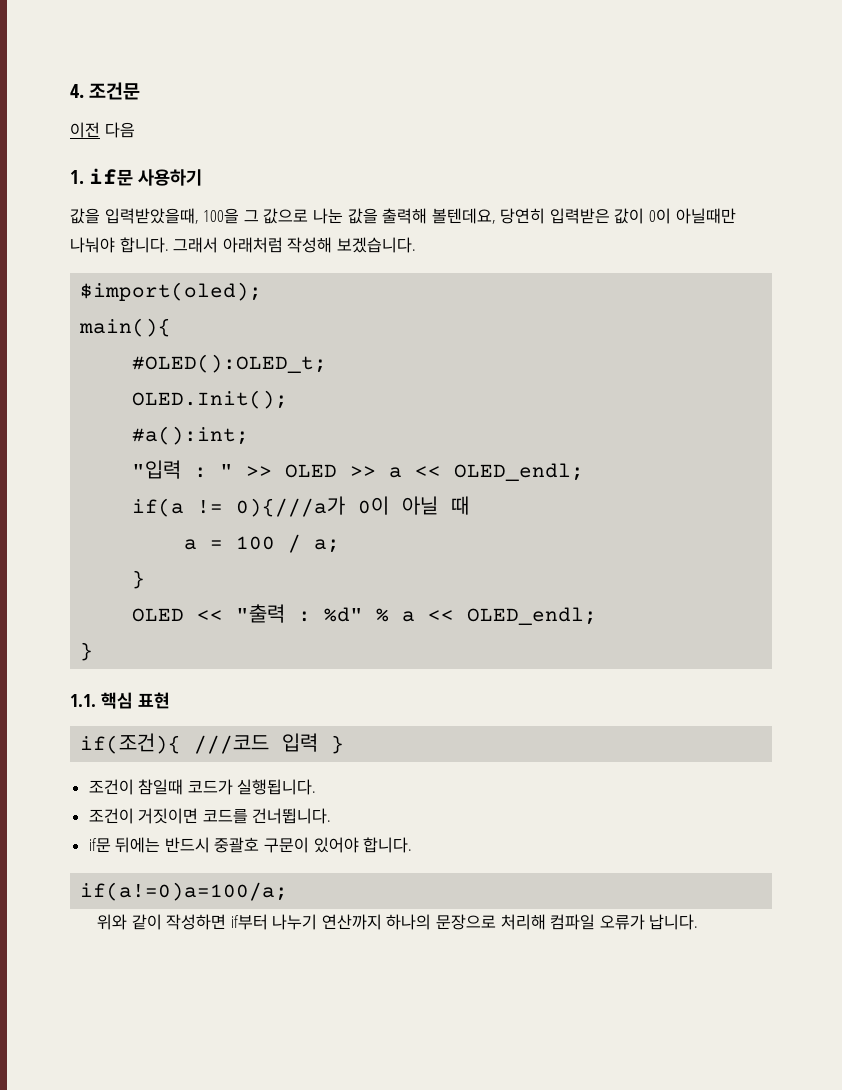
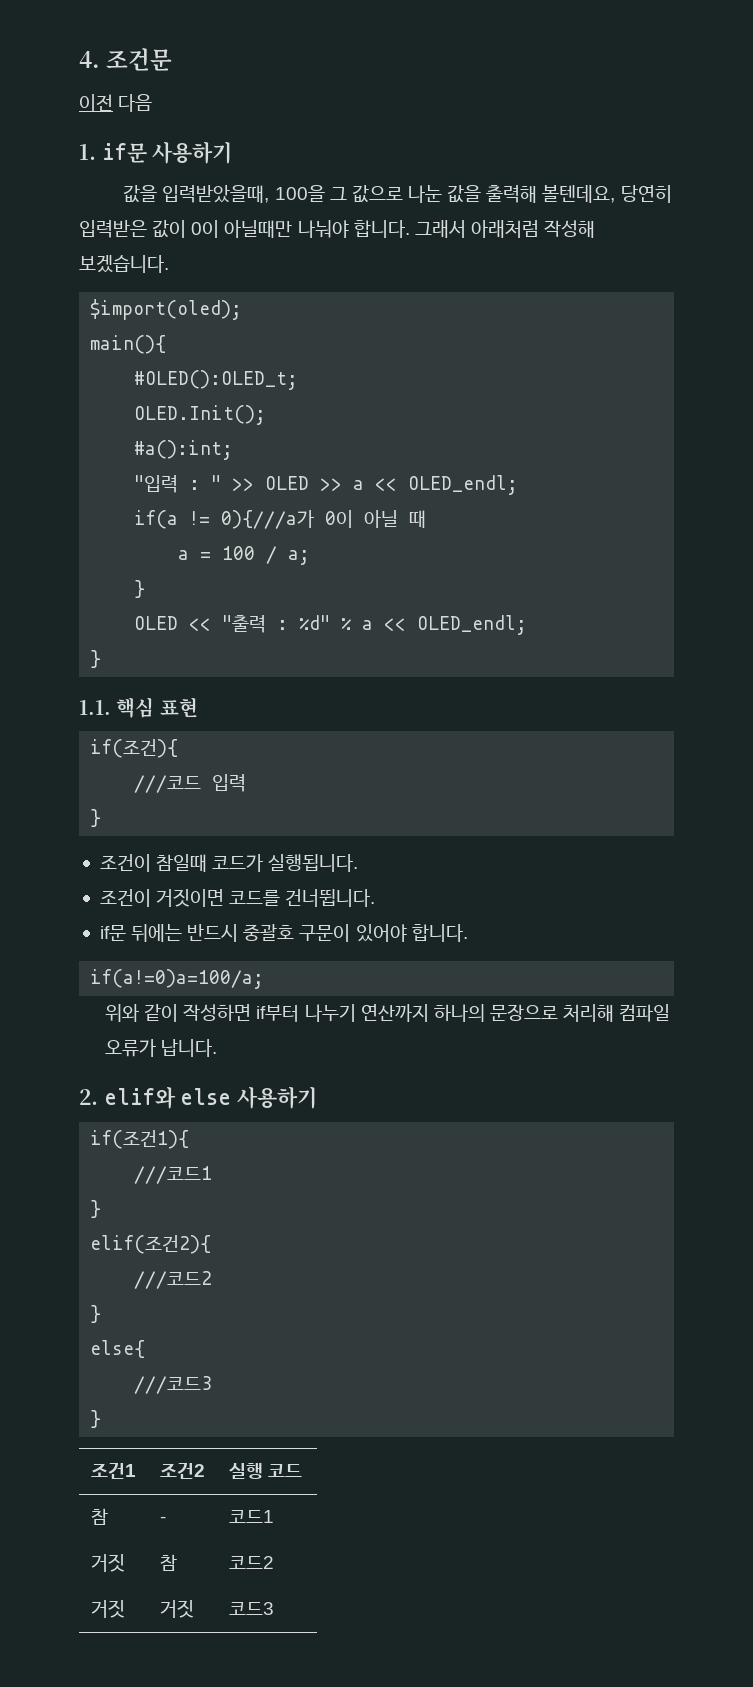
- if(조건){ ///코드 입력 }
+ if(조건){
+ ///코드 입력
+ }
+ 2. elif와 else 사용하기
+ if(조건1){
+ ///코드1
+ }
+ elif(조건2){
+ ///코드2
+ }
+ else{
+ ///코드3
+ }
+ 조건1 | 조건2 | 실행 코드
+ 참 | - | 코드1
+ 거짓 | 참 | 코드2
+ 거짓 | 거짓 | 코드3

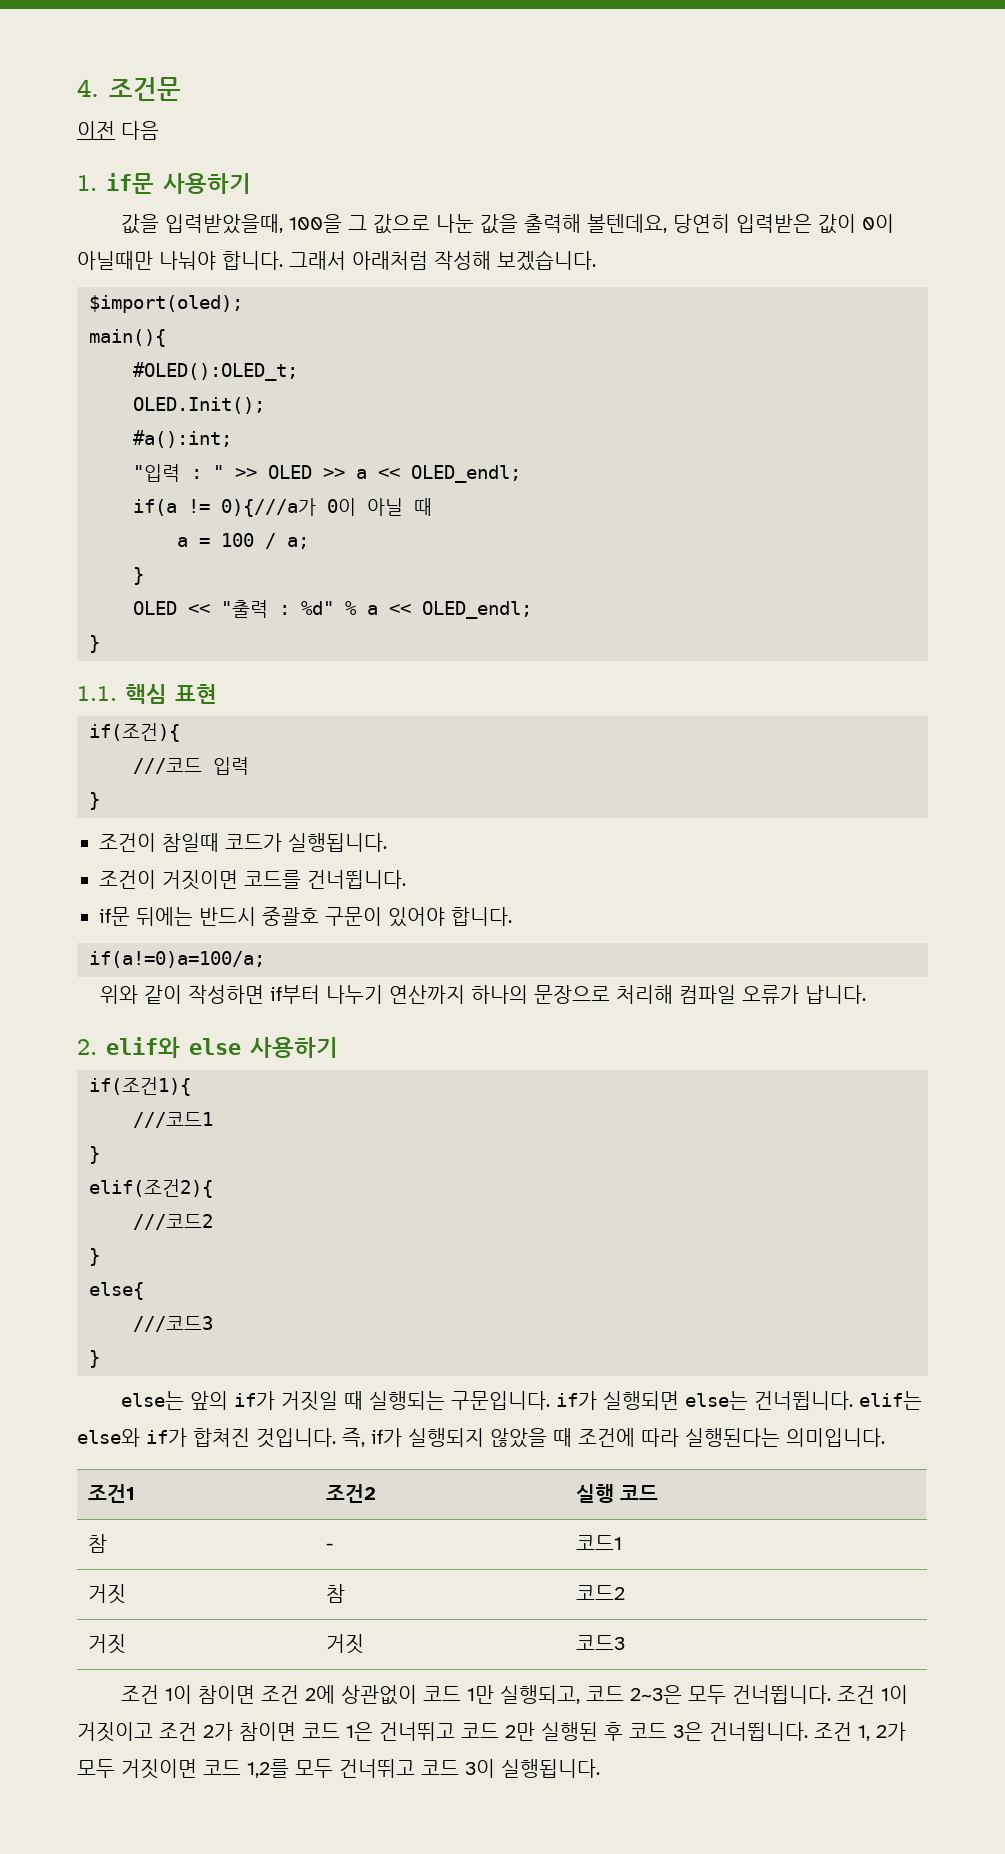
+ else는 앞의 if가 거짓일 때 실행되는 구문입니다. if가 실행되면 else는 건너뜁니다. elif는 else와 if가 합쳐진 것입니다. 즉, if가 실행되지 않았을 때 조건에 따라 실행된다는 의미입니다.
+ 조건 1이 참이면 조건 2에 상관없이 코드 1만 실행되고, 코드 2~3은 모두 건너뜁니다. 조건 1이 거짓이고 조건 2가 참이면 코드 1은 건너뛰고 코드 2만 실행된 후 코드 3은 건너뜁니다. 조건 1, 2가 모두 거짓이면 코드 1,2를 모두 건너뛰고 코드 3이 실행됩니다.

